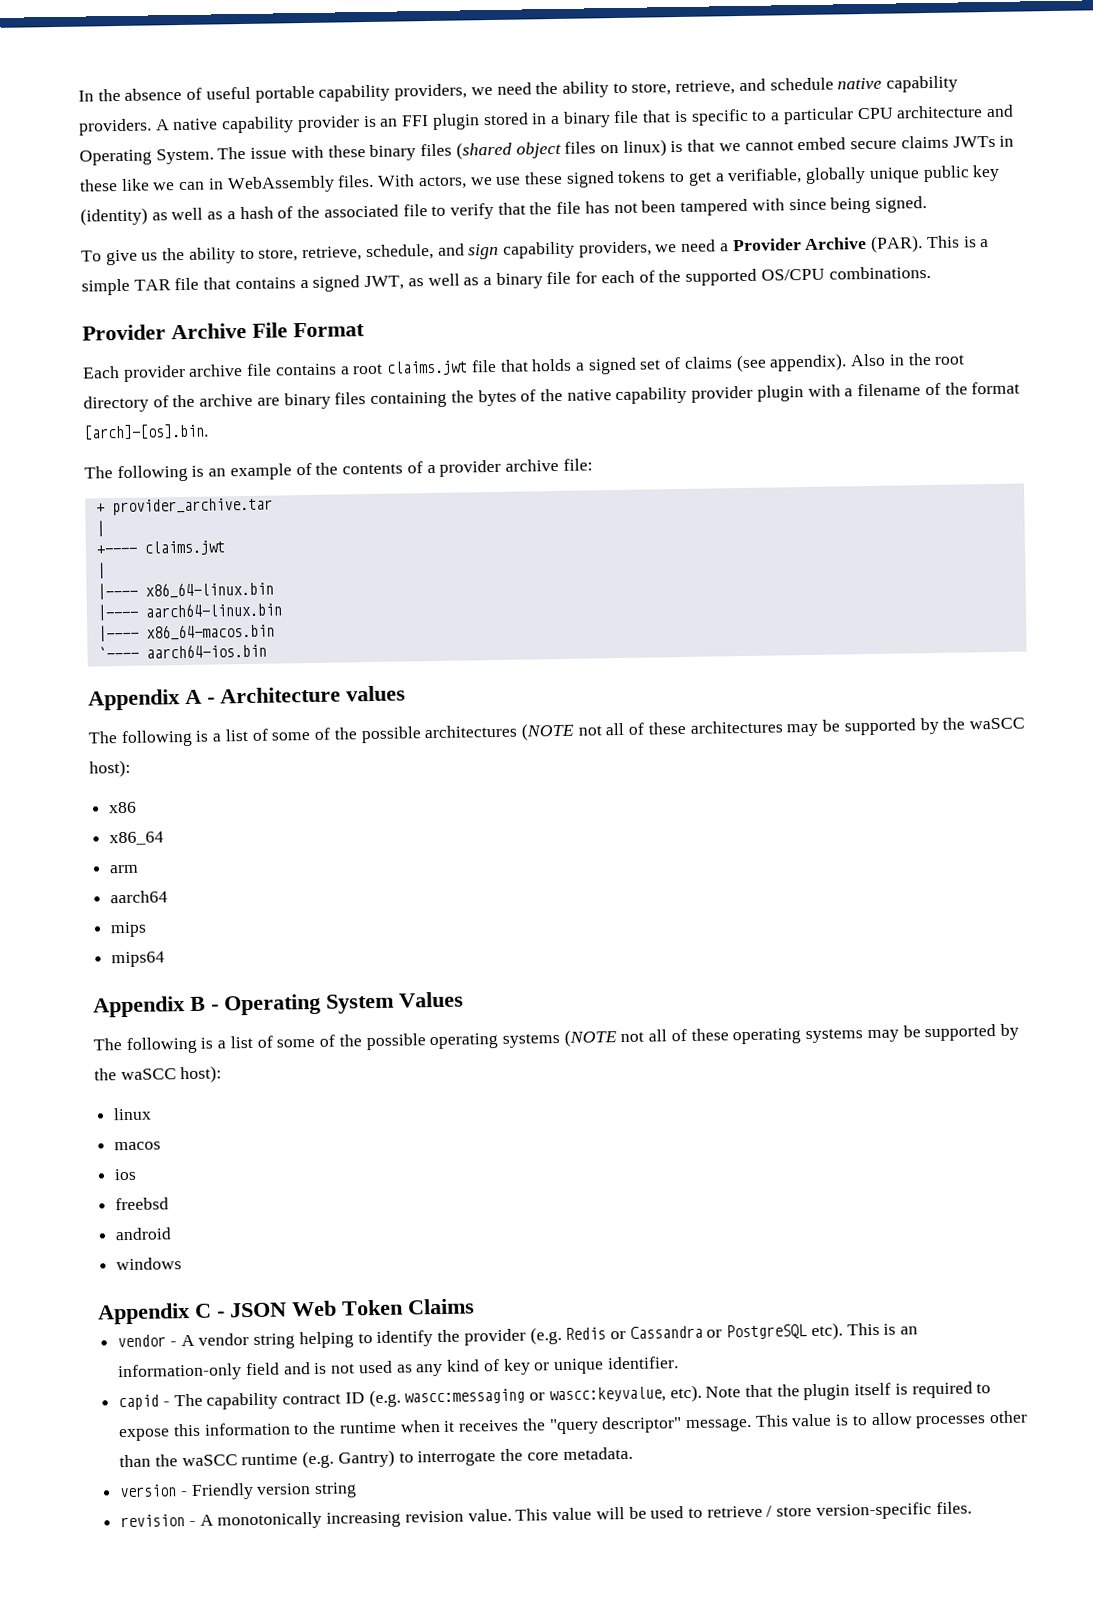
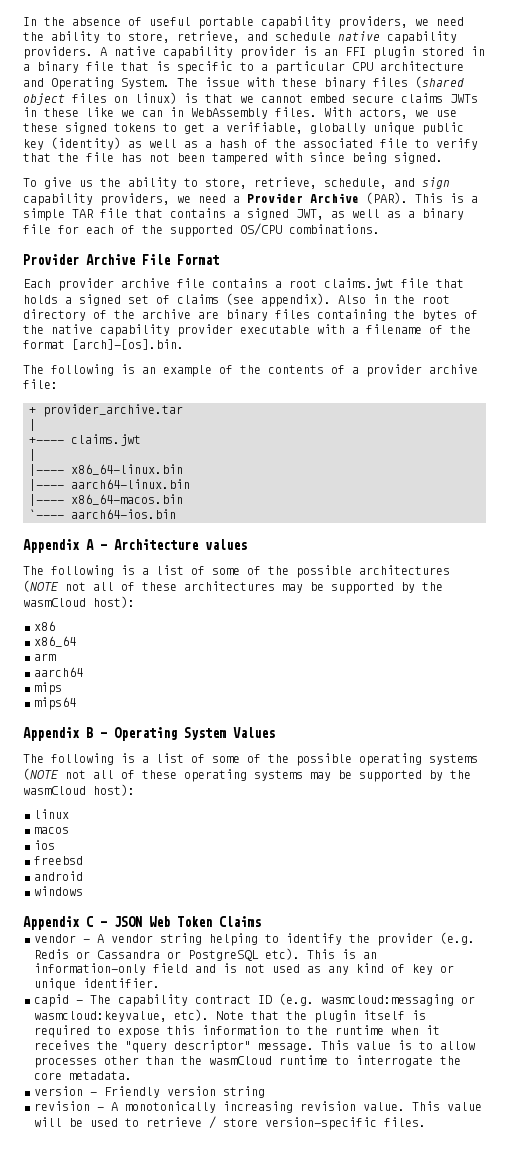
- Also in the root directory of the archive are binary files containing the bytes of the native capability provider plugin with a filename of the format [arch]-[os].bin.
+ Also in the root directory of the archive are binary files containing the bytes of the native capability provider executable with a filename of the format [arch]-[os].bin.
- The following is a list of some of the possible architectures (NOTE not all of these architectures may be supported by the waSCC host):
+ The following is a list of some of the possible architectures (NOTE not all of these architectures may be supported by the wasmCloud host):
- The following is a list of some of the possible operating systems (NOTE not all of these operating systems may be supported by the waSCC host):
+ The following is a list of some of the possible operating systems (NOTE not all of these operating systems may be supported by the wasmCloud host):
- capid - The capability contract ID (e.g. wascc:messaging or wascc:keyvalue, etc).
+ capid - The capability contract ID (e.g. wasmcloud:messaging or wasmcloud:keyvalue, etc).
- This value is to allow processes other than the waSCC runtime (e.g. Gantry) to interrogate the core metadata.
+ This value is to allow processes other than the wasmCloud runtime to interrogate the core metadata.

